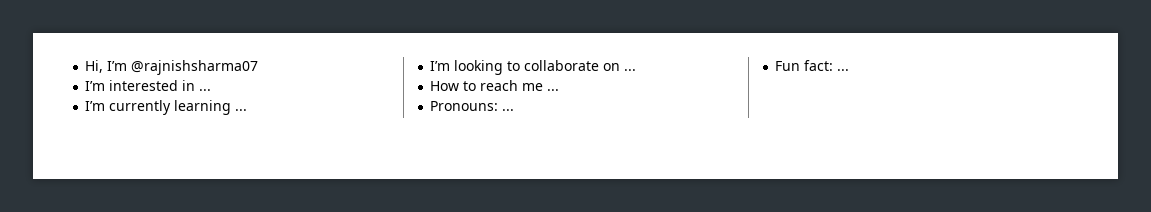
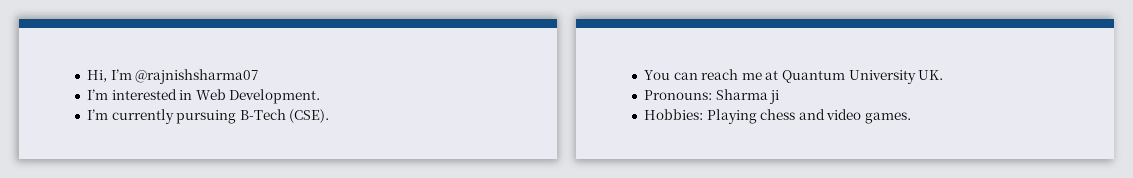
- I’m interested in ...
+ I’m interested in Web Development.
- I’m currently learning ...
- I’m looking to collaborate on ...
- How to reach me ...
- Pronouns: ...
- Fun fact: ...
+ I’m currently pursuing B-Tech (CSE).
+ You can reach me at Quantum University UK.
+ Pronouns: Sharma ji
+ Hobbies: Playing chess and video games.

